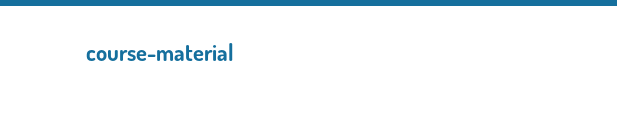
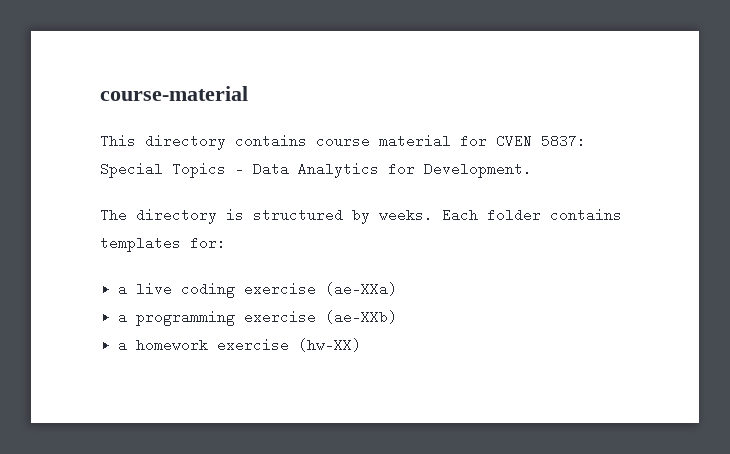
+ This directory contains course material for CVEN 5837: Special Topics - Data Analytics for Development.
+ The directory is structured by weeks. Each folder contains templates for:
+ a live coding exercise (ae-XXa)
+ a programming exercise (ae-XXb)
+ a homework exercise (hw-XX)

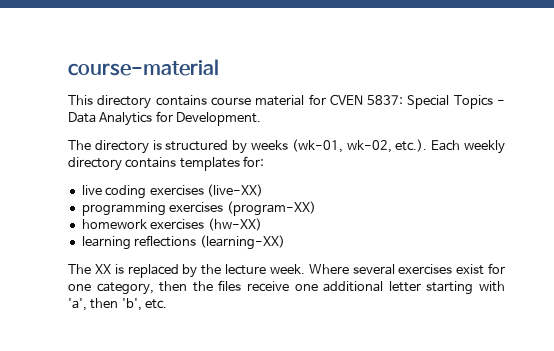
- The directory is structured by weeks. Each folder contains templates for:
+ The directory is structured by weeks (wk-01, wk-02, etc.). Each weekly directory contains templates for:
- a live coding exercise (ae-XXa)
- a programming exercise (ae-XXb)
- a homework exercise (hw-XX)
+ live coding exercises (live-XX)
+ programming exercises (program-XX)
+ homework exercises (hw-XX)
+ learning reflections (learning-XX)
+ The XX is replaced by the lecture week. Where several exercises exist for one category, then the files receive one additional letter starting with 'a', then 'b', etc.

